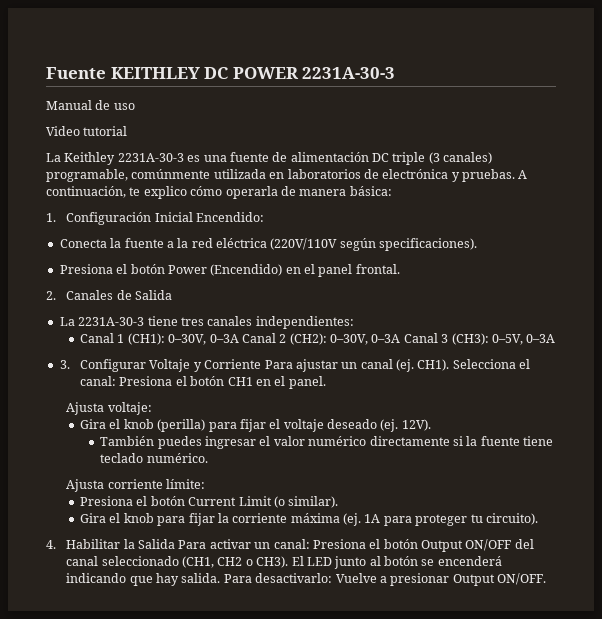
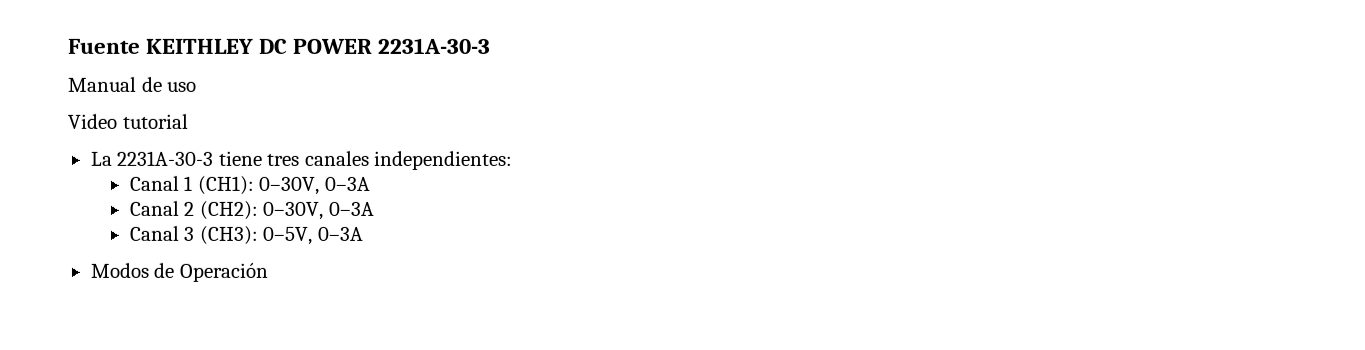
- La Keithley 2231A-30-3 es una fuente de alimentación DC triple (3 canales) programable, comúnmente utilizada en laboratorios de electrónica y pruebas. A continuación, te explico cómo operarla de manera básica:
- 1. Configuración Inicial Encendido:
- Conecta la fuente a la red eléctrica (220V/110V según specificaciones).
- Presiona el botón Power (Encendido) en el panel frontal.
- 2. Canales de Salida
- Canal 1 (CH1): 0–30V, 0–3A Canal 2 (CH2): 0–30V, 0–3A Canal 3 (CH3): 0–5V, 0–3A
+ Canal 1 (CH1): 0–30V, 0–3A
+ Canal 2 (CH2): 0–30V, 0–3A
+ Canal 3 (CH3): 0–5V, 0–3A
- 3. Configurar Voltaje y Corriente Para ajustar un canal (ej. CH1). Selecciona el canal: Presiona el botón CH1 en el panel.
- Ajusta voltaje:
- Gira el knob (perilla) para fijar el voltaje deseado (ej. 12V).
- También puedes ingresar el valor numérico directamente si la fuente tiene teclado numérico.
- Ajusta corriente límite:
- Presiona el botón Current Limit (o similar).
- Gira el knob para fijar la corriente máxima (ej. 1A para proteger tu circuito).
- 4. Habilitar la Salida Para activar un canal: Presiona el botón Output ON/OFF del canal seleccionado (CH1, CH2 o CH3). El LED junto al botón se encenderá indicando que hay salida. Para desactivarlo: Vuelve a presionar Output ON/OFF.
+ Modos de Operación

